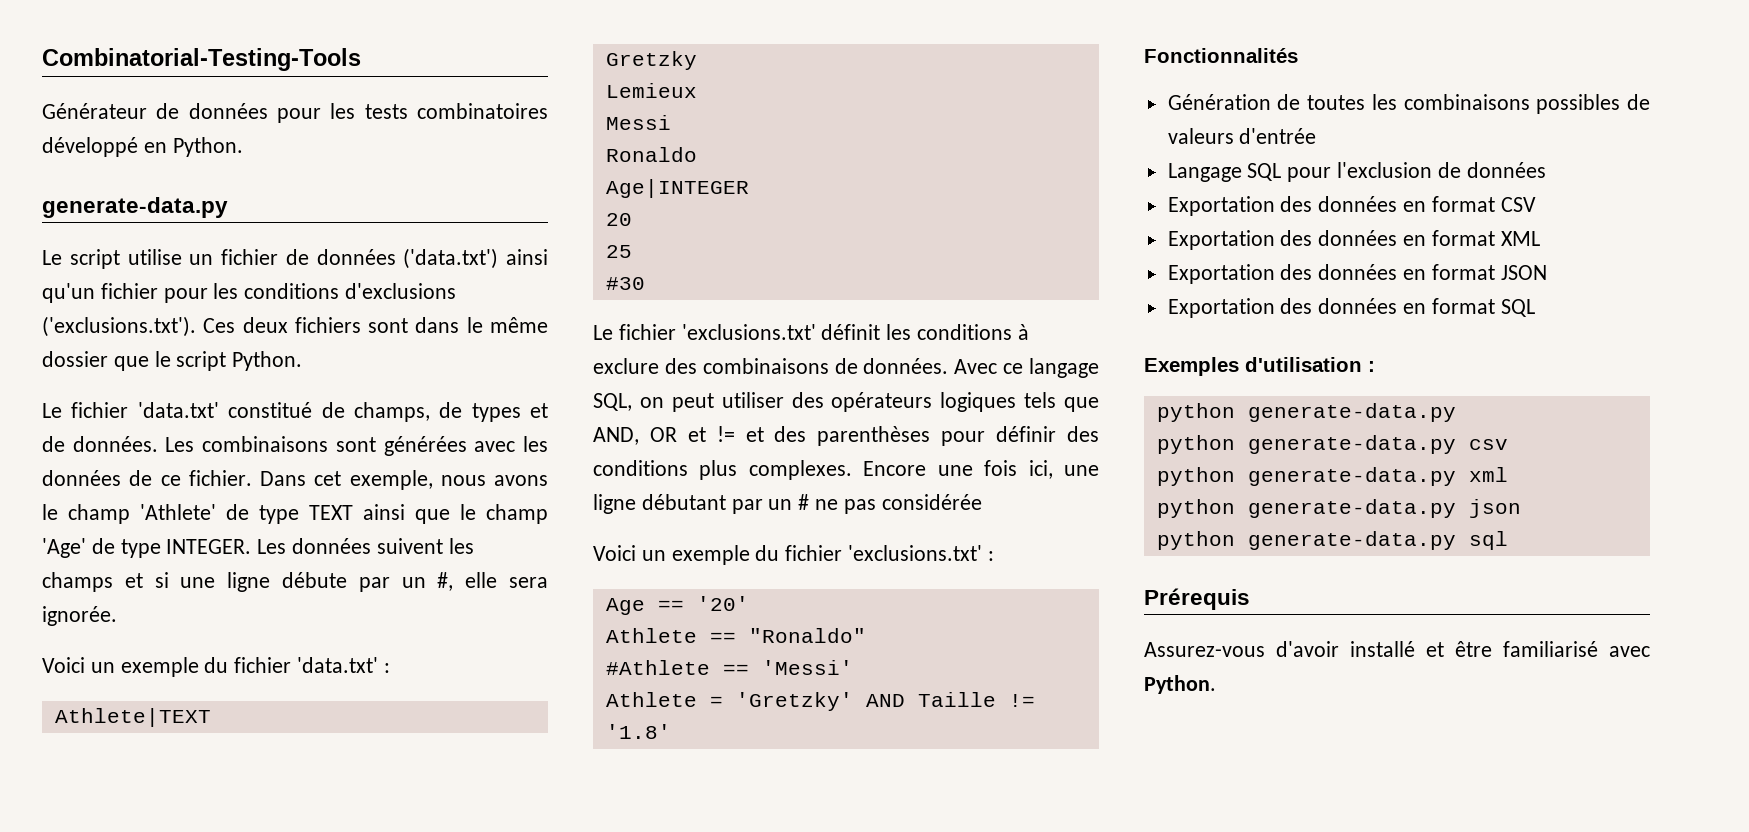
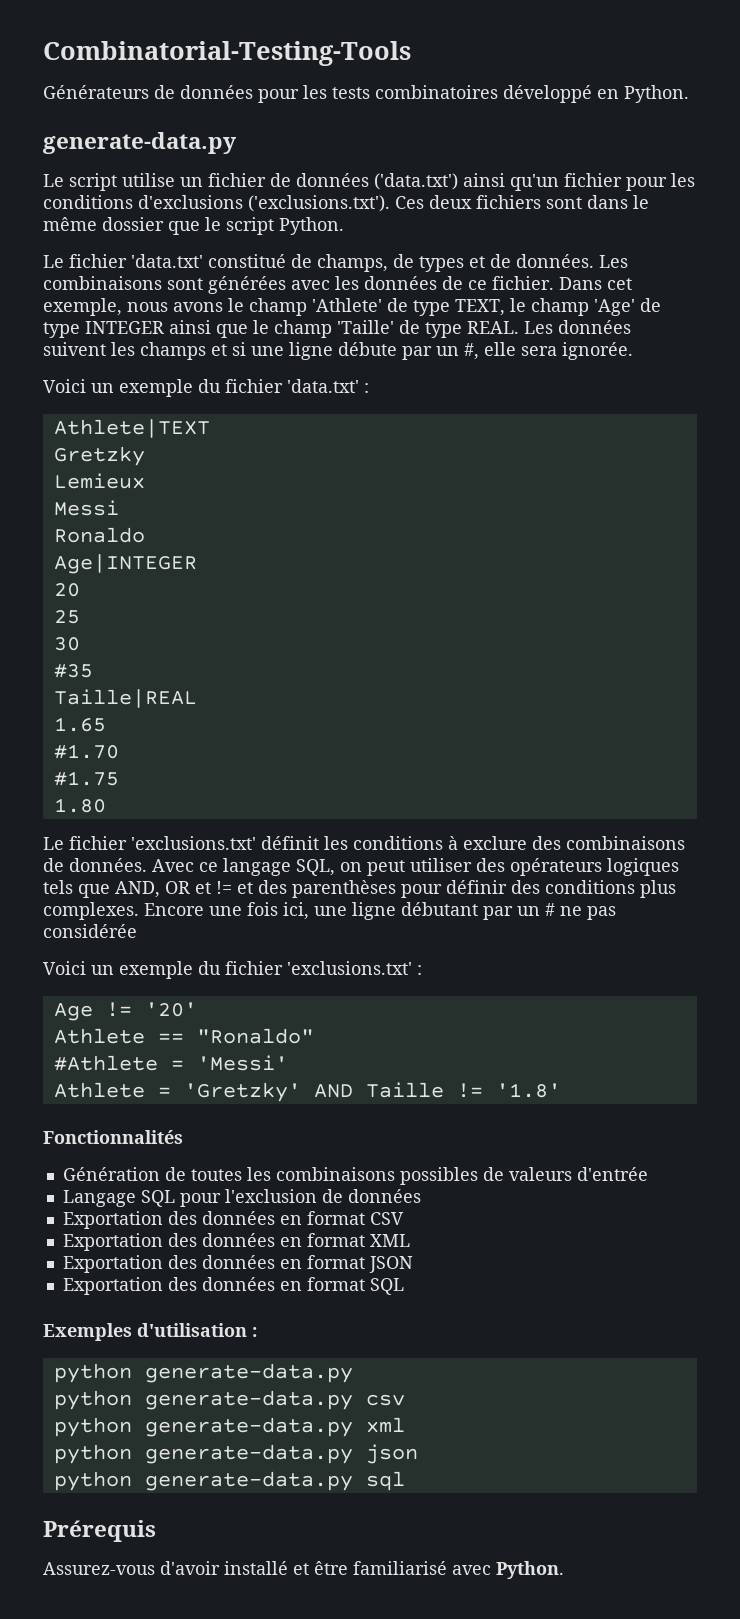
- Générateur de données pour les tests combinatoires développé en Python.
+ Générateurs de données pour les tests combinatoires développé en Python.
- Dans cet exemple, nous avons le champ 'Athlete' de type TEXT ainsi que le champ 'Age' de type INTEGER.
+ Dans cet exemple, nous avons le champ 'Athlete' de type TEXT, le champ 'Age' de type INTEGER ainsi que le champ 'Taille' de type REAL.
- #30
+ 30
+ #35
+ Taille|REAL
+ 1.65
+ #1.70
+ #1.75
+ 1.80
- Age == '20'
+ Age != '20'
- #Athlete == 'Messi'
+ #Athlete = 'Messi'

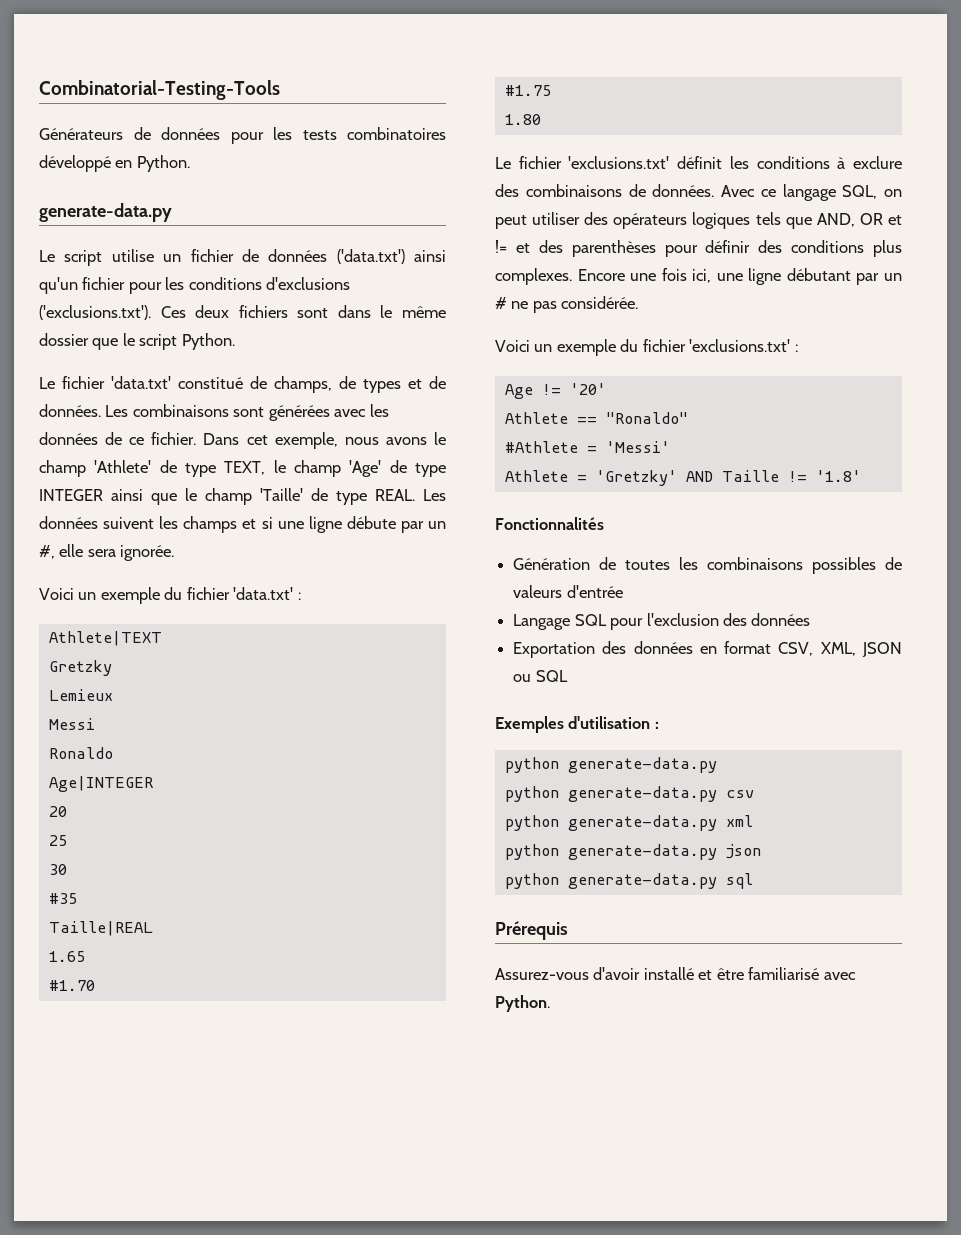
- Encore une fois ici, une ligne débutant par un # ne pas considérée
+ Encore une fois ici, une ligne débutant par un # ne pas considérée.
- Langage SQL pour l'exclusion de données
+ Langage SQL pour l'exclusion des données
- Exportation des données en format CSV
- Exportation des données en format XML
- Exportation des données en format JSON
- Exportation des données en format SQL
+ Exportation des données en format CSV, XML, JSON ou SQL

